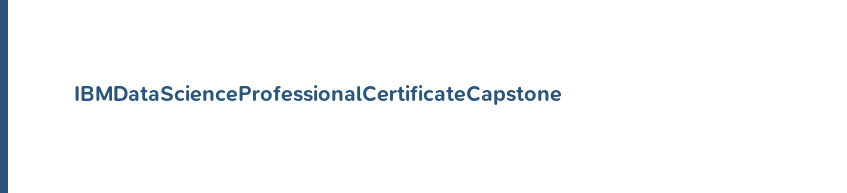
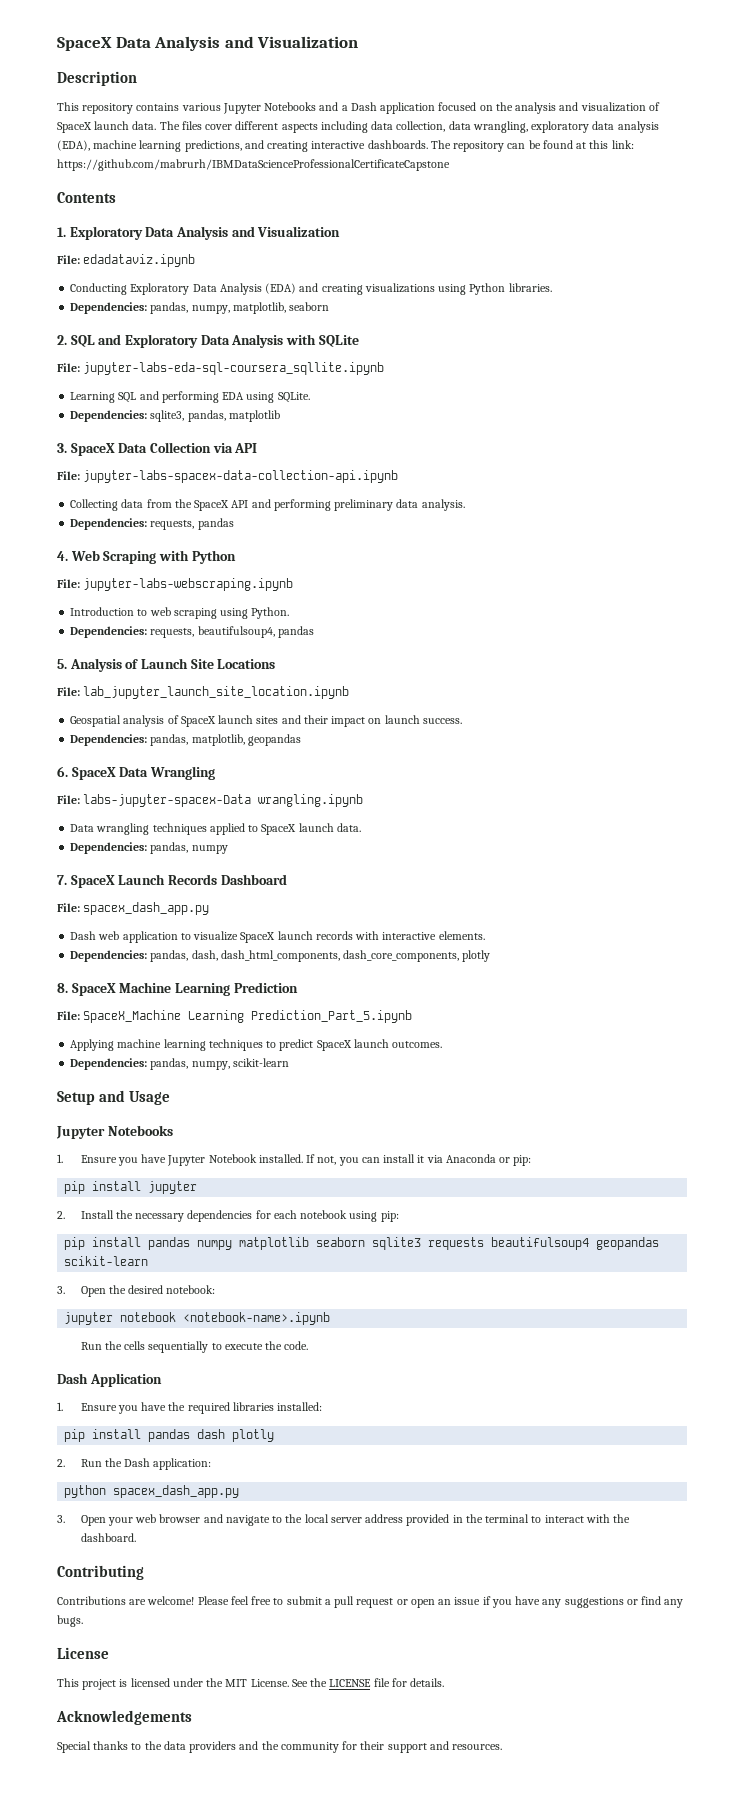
- IBMDataScienceProfessionalCertificateCapstone
+ SpaceX Data Analysis and Visualization
+ Description
+ This repository contains various Jupyter Notebooks and a Dash application focused on the analysis and visualization of SpaceX launch data. The files cover different aspects including data collection, data wrangling, exploratory data analysis (EDA), machine learning predictions, and creating interactive dashboards. The repository can be found at this link: https://github.com/mabrurh/IBMDataScienceProfessionalCertificateCapstone
+ Contents
+ 1. Exploratory Data Analysis and Visualization
+ File: edadataviz.ipynb
+ Conducting Exploratory Data Analysis (EDA) and creating visualizations using Python libraries.
+ Dependencies: pandas, numpy, matplotlib, seaborn
+ 2. SQL and Exploratory Data Analysis with SQLite
+ File: jupyter-labs-eda-sql-coursera_sqllite.ipynb
+ Learning SQL and performing EDA using SQLite.
+ Dependencies: sqlite3, pandas, matplotlib
+ 3. SpaceX Data Collection via API
+ File: jupyter-labs-spacex-data-collection-api.ipynb
+ Collecting data from the SpaceX API and performing preliminary data analysis.
+ Dependencies: requests, pandas
+ 4. Web Scraping with Python
+ File: jupyter-labs-webscraping.ipynb
+ Introduction to web scraping using Python.
+ Dependencies: requests, beautifulsoup4, pandas
+ 5. Analysis of Launch Site Locations
+ File: lab_jupyter_launch_site_location.ipynb
+ Geospatial analysis of SpaceX launch sites and their impact on launch success.
+ Dependencies: pandas, matplotlib, geopandas
+ 6. SpaceX Data Wrangling
+ File: labs-jupyter-spacex-Data wrangling.ipynb
+ Data wrangling techniques applied to SpaceX launch data.
+ Dependencies: pandas, numpy
+ 7. SpaceX Launch Records Dashboard
+ File: spacex_dash_app.py
+ Dash web application to visualize SpaceX launch records with interactive elements.
+ Dependencies: pandas, dash, dash_html_components, dash_core_components, plotly
+ 8. SpaceX Machine Learning Prediction
+ File: SpaceX_Machine Learning Prediction_Part_5.ipynb
+ Applying machine learning techniques to predict SpaceX launch outcomes.
+ Dependencies: pandas, numpy, scikit-learn
+ Setup and Usage
+ Jupyter Notebooks
+ 1. Ensure you have Jupyter Notebook installed. If not, you can install it via Anaconda or pip:
+ pip install jupyter
+ 2. Install the necessary dependencies for each notebook using pip:
+ pip install pandas numpy matplotlib seaborn sqlite3 requests beautifulsoup4 geopandas scikit-learn
+ 3. Open the desired notebook:
+ jupyter notebook <notebook-name>.ipynb
+ Run the cells sequentially to execute the code.
+ Dash Application
+ 1. Ensure you have the required libraries installed:
+ pip install pandas dash plotly
+ 2. Run the Dash application:
+ python spacex_dash_app.py
+ 3. Open your web browser and navigate to the local server address provided in the terminal to interact with the dashboard.
+ Contributing
+ Contributions are welcome! Please feel free to submit a pull request or open an issue if you have any suggestions or find any bugs.
+ License
+ This project is licensed under the MIT License. See the LICENSE file for details.
+ Acknowledgements
+ Special thanks to the data providers and the community for their support and resources.

